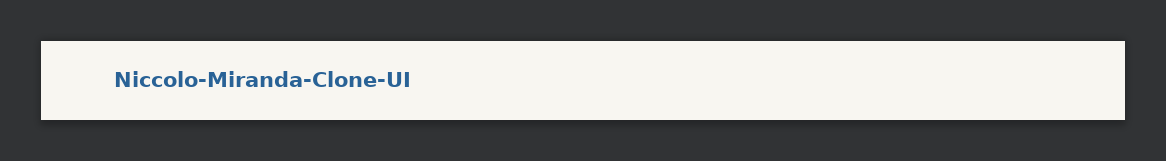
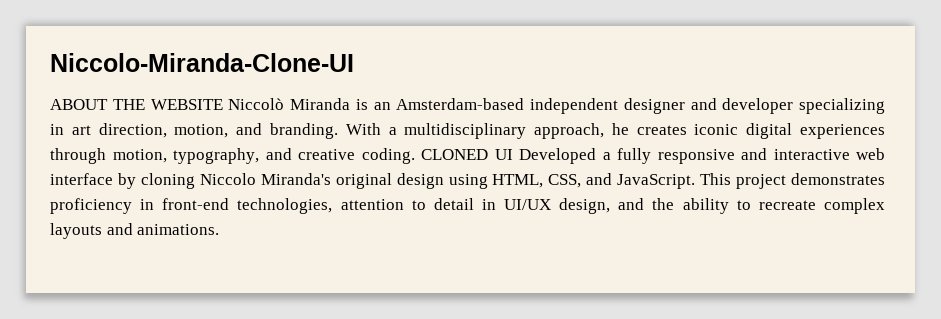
+ ABOUT THE WEBSITE Niccolò Miranda is an Amsterdam-based independent designer and developer specializing in art direction, motion, and branding. With a multidisciplinary approach, he creates iconic digital experiences through motion, typography, and creative coding. CLONED UI Developed a fully responsive and interactive web interface by cloning Niccolo Miranda's original design using HTML, CSS, and JavaScript. This project demonstrates proficiency in front-end technologies, attention to detail in UI/UX design, and the ability to recreate complex layouts and animations.

